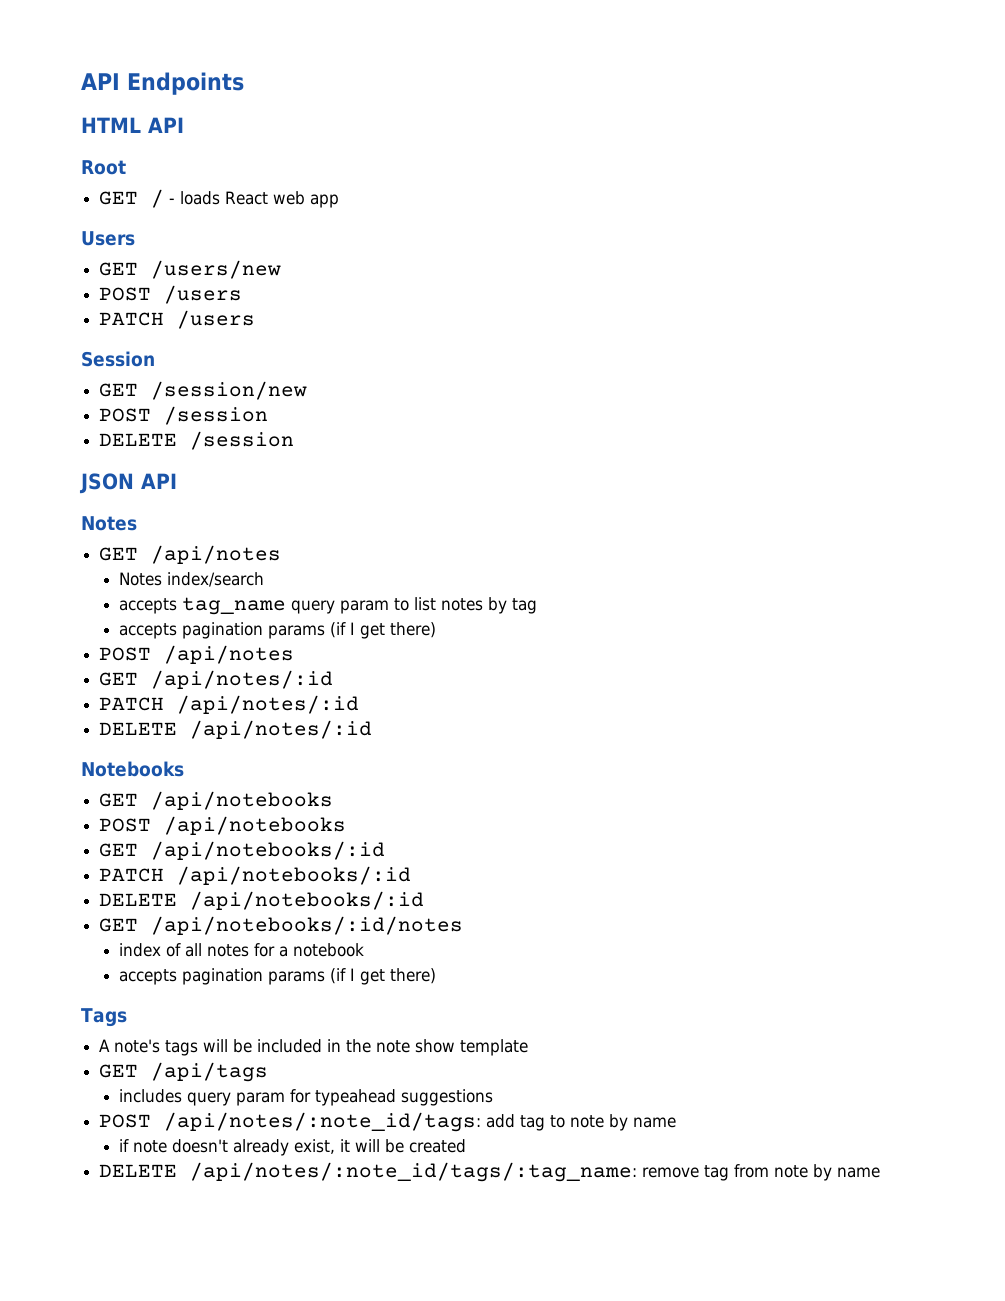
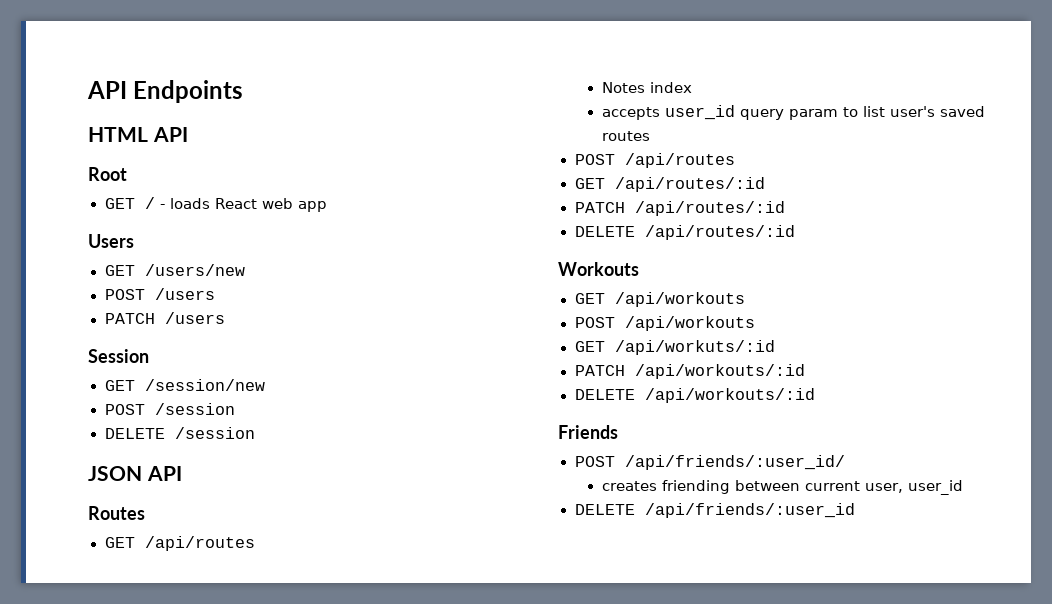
  JSON API
- Notes
- GET /api/notes
- Notes index/search
- accepts tag_name query param to list notes by tag
- accepts pagination params (if I get there)
- POST /api/notes
- GET /api/notes/:id
- PATCH /api/notes/:id
- DELETE /api/notes/:id
- Notebooks
- GET /api/notebooks
- POST /api/notebooks
- GET /api/notebooks/:id
- PATCH /api/notebooks/:id
- DELETE /api/notebooks/:id
- GET /api/notebooks/:id/notes
- index of all notes for a notebook
- accepts pagination params (if I get there)
- Tags
- A note's tags will be included in the note show template
- GET /api/tags
- includes query param for typeahead suggestions
- POST /api/notes/:note_id/tags: add tag to note by name
- if note doesn't already exist, it will be created
- DELETE /api/notes/:note_id/tags/:tag_name: remove tag from note by name
+ Routes
+ GET /api/routes
+ Notes index
+ accepts user_id query param to list user's saved routes
+ POST /api/routes
+ GET /api/routes/:id
+ PATCH /api/routes/:id
+ DELETE /api/routes/:id
+ Workouts
+ GET /api/workouts
+ POST /api/workouts
+ GET /api/workuts/:id
+ PATCH /api/workouts/:id
+ DELETE /api/workouts/:id
+ Friends
+ POST /api/friends/:user_id/
+ creates friending between current user, user_id
+ DELETE /api/friends/:user_id

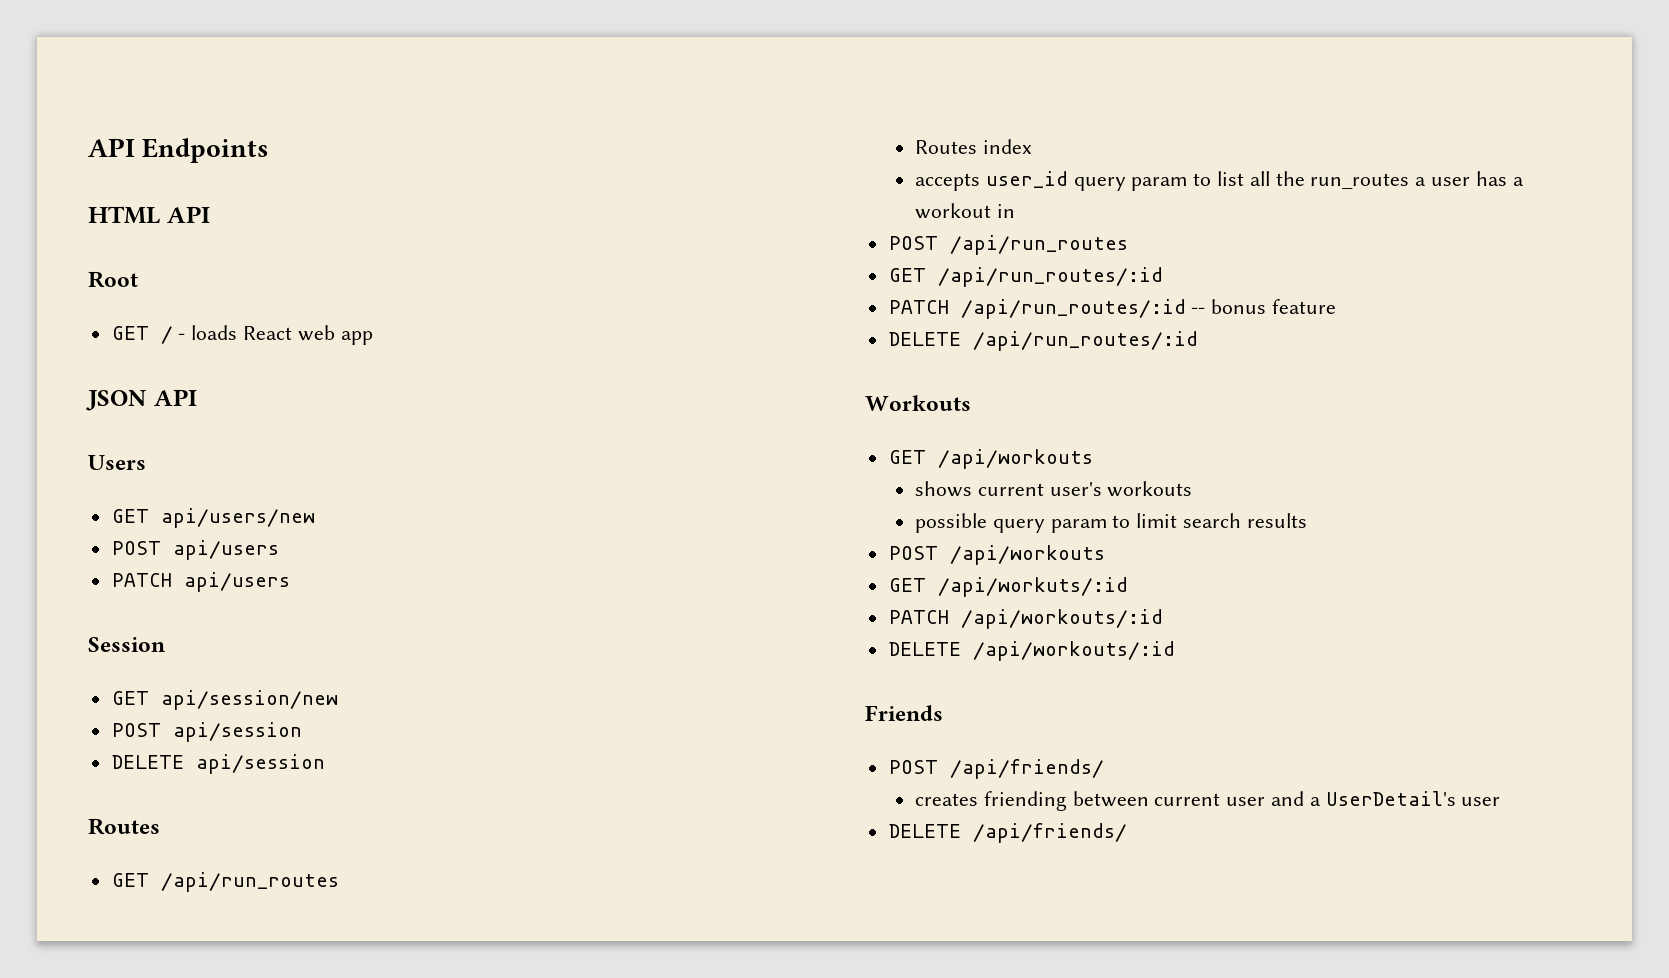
+ JSON API
- GET /users/new
- POST /users
- PATCH /users
+ GET api/users/new
+ POST api/users
+ PATCH api/users
- GET /session/new
- POST /session
- DELETE /session
- JSON API
+ GET api/session/new
+ POST api/session
+ DELETE api/session
- GET /api/routes
- Notes index
+ GET /api/run_routes
+ Routes index
- accepts user_id query param to list user's saved routes
- POST /api/routes
- GET /api/routes/:id
- PATCH /api/routes/:id
- DELETE /api/routes/:id
+ accepts user_id query param to list all the run_routes a user has a workout in
+ POST /api/run_routes
+ GET /api/run_routes/:id
+ PATCH /api/run_routes/:id -- bonus feature
+ DELETE /api/run_routes/:id
+ shows current user's workouts
+ possible query param to limit search results
- POST /api/friends/:user_id/
+ POST /api/friends/
- creates friending between current user, user_id
- DELETE /api/friends/:user_id
+ creates friending between current user and a UserDetail's user
+ DELETE /api/friends/

